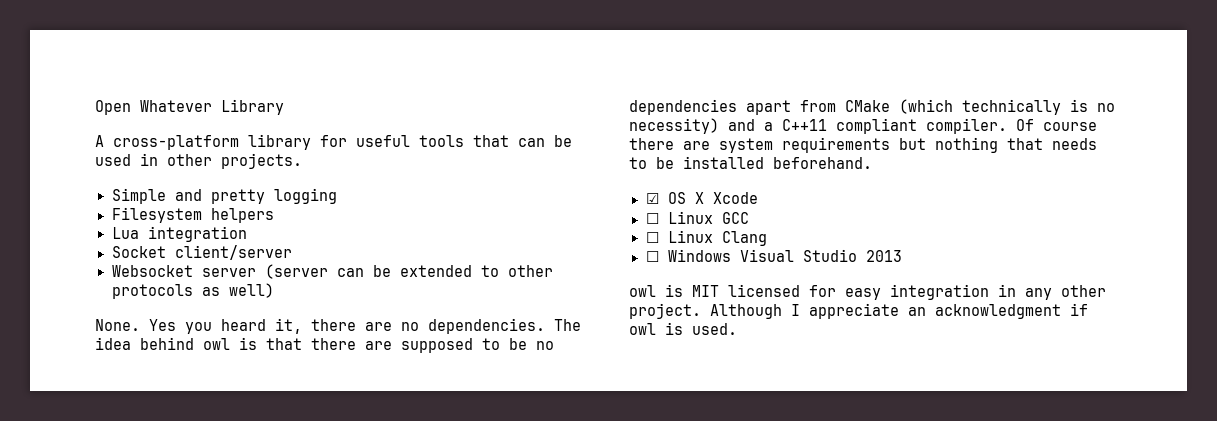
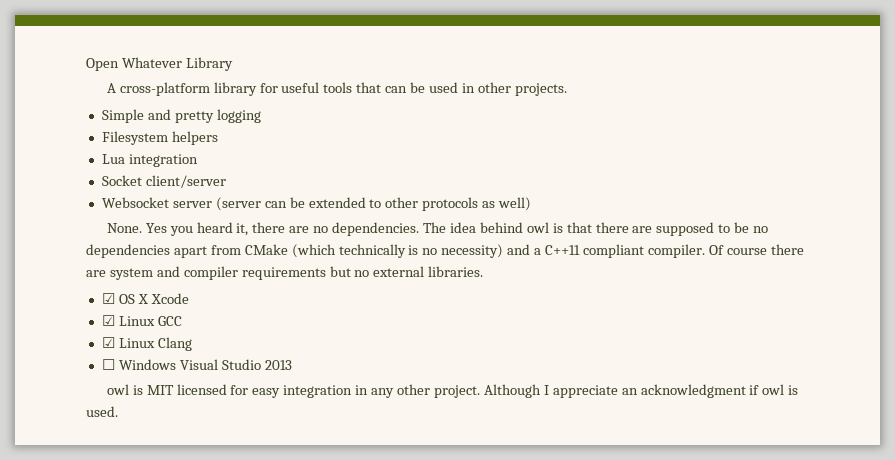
- Of course there are system requirements but nothing that needs to be installed beforehand.
+ Of course there are system and compiler requirements but no external libraries.
- ☐ Linux GCC
+ ☑ Linux GCC
- ☐ Linux Clang
+ ☑ Linux Clang

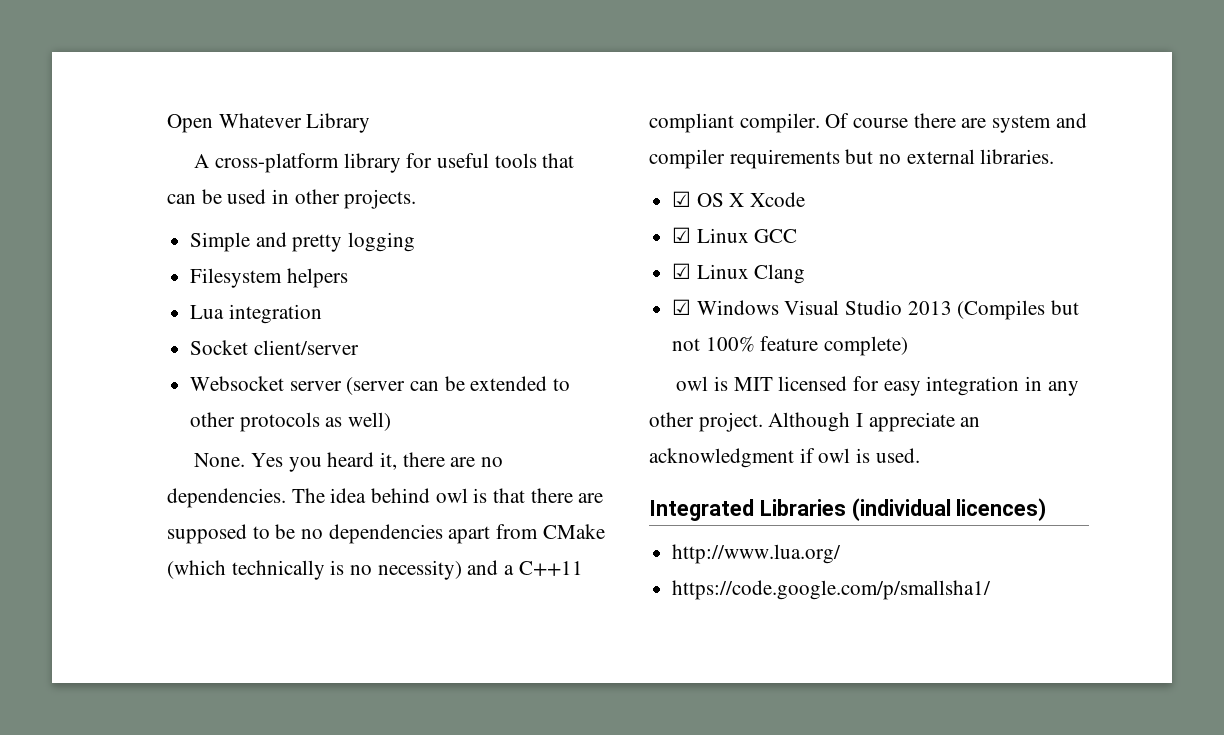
- ☐ Windows Visual Studio 2013
+ ☑ Windows Visual Studio 2013 (Compiles but not 100% feature complete)
+ Integrated Libraries (individual licences)
+ http://www.lua.org/
+ https://code.google.com/p/smallsha1/

